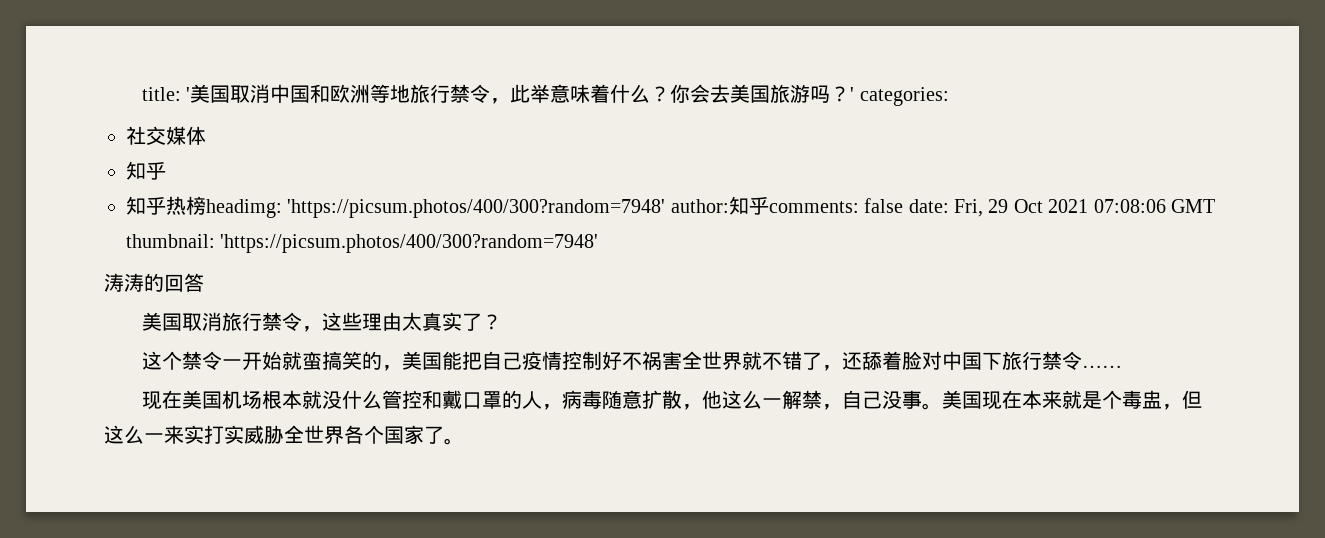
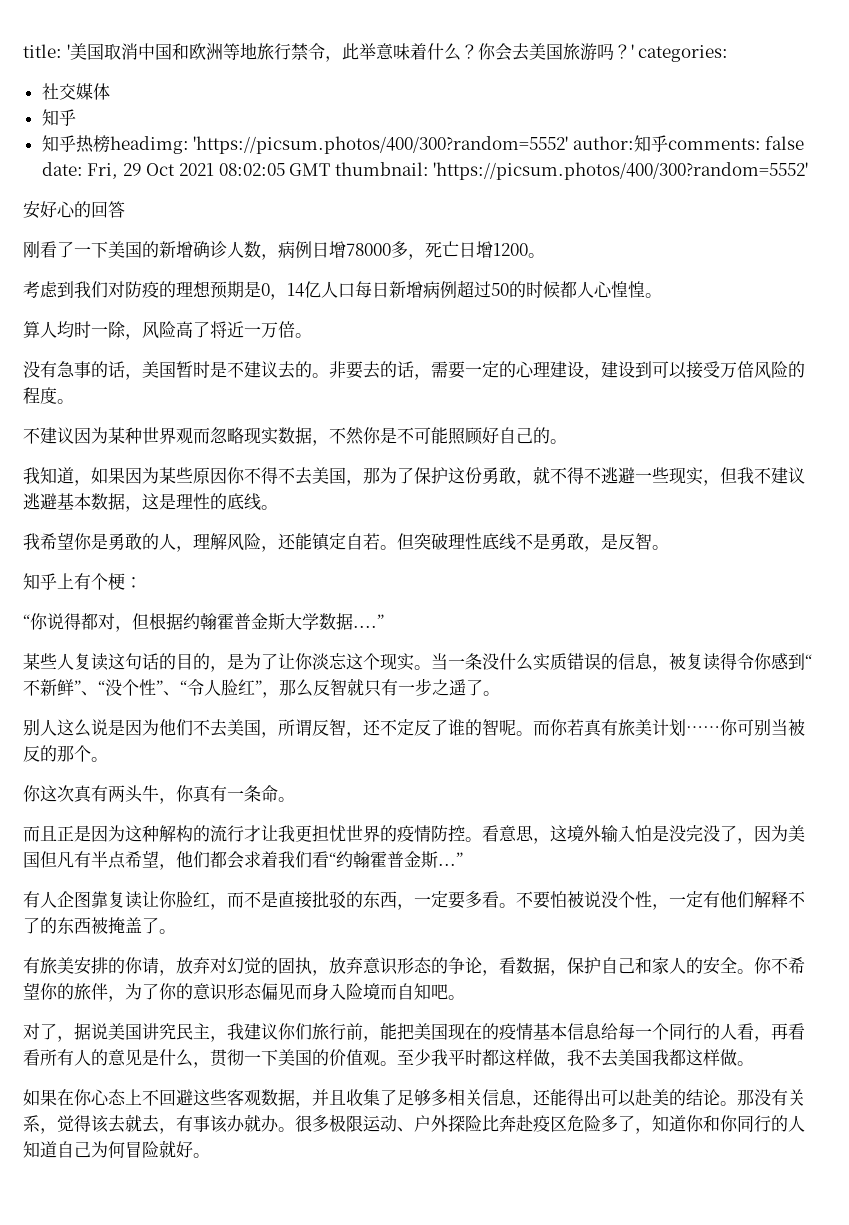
- 知乎热榜headimg: 'https://picsum.photos/400/300?random=7948' author:知乎comments: false date: Fri, 29 Oct 2021 07:08:06 GMT thumbnail: 'https://picsum.photos/400/300?random=7948'
- 涛涛的回答
+ 知乎热榜headimg: 'https://picsum.photos/400/300?random=5552' author:知乎comments: false date: Fri, 29 Oct 2021 08:02:05 GMT thumbnail: 'https://picsum.photos/400/300?random=5552'
+ 安好心的回答
- 美国取消旅行禁令，这些理由太真实了？
- 这个禁令一开始就蛮搞笑的，美国能把自己疫情控制好不祸害全世界就不错了，还舔着脸对中国下旅行禁令……
- 现在美国机场根本就没什么管控和戴口罩的人，病毒随意扩散，他这么一解禁，自己没事。美国现在本来就是个毒盅，但这么一来实打实威胁全世界各个国家了。
+ 刚看了一下美国的新增确诊人数，病例日增78000多，死亡日增1200。
+ 考虑到我们对防疫的理想预期是0，14亿人口每日新增病例超过50的时候都人心惶惶。
+ 算人均时一除，风险高了将近一万倍。
+ 没有急事的话，美国暂时是不建议去的。非要去的话，需要一定的心理建设，建设到可以接受万倍风险的程度。
+ 不建议因为某种世界观而忽略现实数据，不然你是不可能照顾好自己的。
+ 我知道，如果因为某些原因你不得不去美国，那为了保护这份勇敢，就不得不逃避一些现实，但我不建议逃避基本数据，这是理性的底线。
+ 我希望你是勇敢的人，理解风险，还能镇定自若。但突破理性底线不是勇敢，是反智。
+ 知乎上有个梗：
+ “你说得都对，但根据约翰霍普金斯大学数据....”
+ 某些人复读这句话的目的，是为了让你淡忘这个现实。当一条没什么实质错误的信息，被复读得令你感到“不新鲜”、“没个性”、“令人脸红”，那么反智就只有一步之遥了。
+ 别人这么说是因为他们不去美国，所谓反智，还不定反了谁的智呢。而你若真有旅美计划……你可别当被反的那个。
+ 你这次真有两头牛，你真有一条命。
+ 而且正是因为这种解构的流行才让我更担忧世界的疫情防控。看意思，这境外输入怕是没完没了，因为美国但凡有半点希望，他们都会求着我们看“约翰霍普金斯...”
+ 有人企图靠复读让你脸红，而不是直接批驳的东西，一定要多看。不要怕被说没个性，一定有他们解释不了的东西被掩盖了。
+ 有旅美安排的你请，放弃对幻觉的固执，放弃意识形态的争论，看数据，保护自己和家人的安全。你不希望你的旅伴，为了你的意识形态偏见而身入险境而自知吧。
+ 对了，据说美国讲究民主，我建议你们旅行前，能把美国现在的疫情基本信息给每一个同行的人看，再看看所有人的意见是什么，贯彻一下美国的价值观。至少我平时都这样做，我不去美国我都这样做。
+ 如果在你心态上不回避这些客观数据，并且收集了足够多相关信息，还能得出可以赴美的结论。那没有关系，觉得该去就去，有事该办就办。很多极限运动、户外探险比奔赴疫区危险多了，知道你和你同行的人知道自己为何冒险就好。

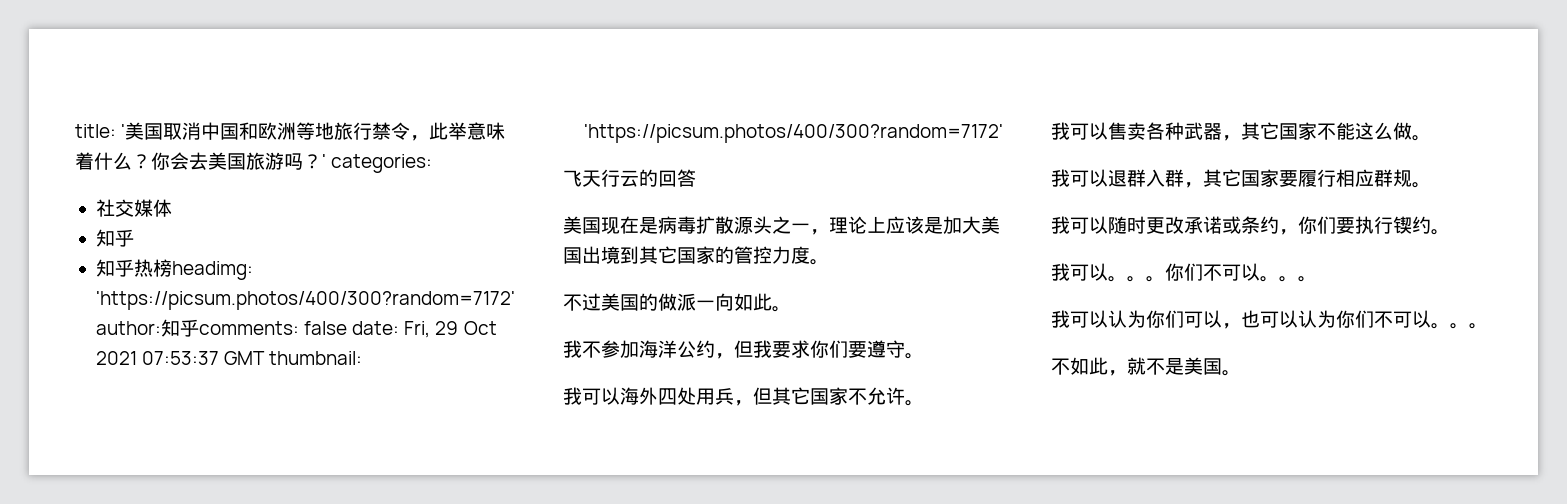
- 知乎热榜headimg: 'https://picsum.photos/400/300?random=5552' author:知乎comments: false date: Fri, 29 Oct 2021 08:02:05 GMT thumbnail: 'https://picsum.photos/400/300?random=5552'
- 安好心的回答
+ 知乎热榜headimg: 'https://picsum.photos/400/300?random=7172' author:知乎comments: false date: Fri, 29 Oct 2021 07:53:37 GMT thumbnail: 'https://picsum.photos/400/300?random=7172'
+ 飞天行云的回答
- 刚看了一下美国的新增确诊人数，病例日增78000多，死亡日增1200。
- 考虑到我们对防疫的理想预期是0，14亿人口每日新增病例超过50的时候都人心惶惶。
- 算人均时一除，风险高了将近一万倍。
- 没有急事的话，美国暂时是不建议去的。非要去的话，需要一定的心理建设，建设到可以接受万倍风险的程度。
- 不建议因为某种世界观而忽略现实数据，不然你是不可能照顾好自己的。
- 我知道，如果因为某些原因你不得不去美国，那为了保护这份勇敢，就不得不逃避一些现实，但我不建议逃避基本数据，这是理性的底线。
- 我希望你是勇敢的人，理解风险，还能镇定自若。但突破理性底线不是勇敢，是反智。
- 知乎上有个梗：
- “你说得都对，但根据约翰霍普金斯大学数据....”
- 某些人复读这句话的目的，是为了让你淡忘这个现实。当一条没什么实质错误的信息，被复读得令你感到“不新鲜”、“没个性”、“令人脸红”，那么反智就只有一步之遥了。
- 别人这么说是因为他们不去美国，所谓反智，还不定反了谁的智呢。而你若真有旅美计划……你可别当被反的那个。
- 你这次真有两头牛，你真有一条命。
- 而且正是因为这种解构的流行才让我更担忧世界的疫情防控。看意思，这境外输入怕是没完没了，因为美国但凡有半点希望，他们都会求着我们看“约翰霍普金斯...”
- 有人企图靠复读让你脸红，而不是直接批驳的东西，一定要多看。不要怕被说没个性，一定有他们解释不了的东西被掩盖了。
- 有旅美安排的你请，放弃对幻觉的固执，放弃意识形态的争论，看数据，保护自己和家人的安全。你不希望你的旅伴，为了你的意识形态偏见而身入险境而自知吧。
- 对了，据说美国讲究民主，我建议你们旅行前，能把美国现在的疫情基本信息给每一个同行的人看，再看看所有人的意见是什么，贯彻一下美国的价值观。至少我平时都这样做，我不去美国我都这样做。
- 如果在你心态上不回避这些客观数据，并且收集了足够多相关信息，还能得出可以赴美的结论。那没有关系，觉得该去就去，有事该办就办。很多极限运动、户外探险比奔赴疫区危险多了，知道你和你同行的人知道自己为何冒险就好。
+ 美国现在是病毒扩散源头之一，理论上应该是加大美国出境到其它国家的管控力度。
+ 不过美国的做派一向如此。
+ 我不参加海洋公约，但我要求你们要遵守。
+ 我可以海外四处用兵，但其它国家不允许。
+ 我可以售卖各种武器，其它国家不能这么做。
+ 我可以退群入群，其它国家要履行相应群规。
+ 我可以随时更改承诺或条约，你们要执行锲约。
+ 我可以。。。你们不可以。。。
+ 我可以认为你们可以，也可以认为你们不可以。。。
+ 不如此，就不是美国。

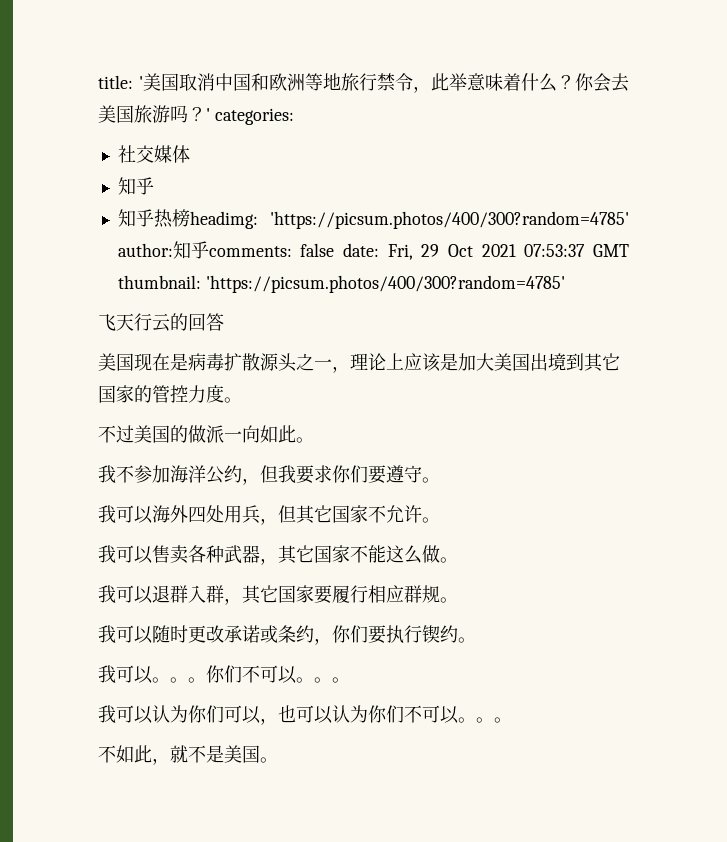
- 知乎热榜headimg: 'https://picsum.photos/400/300?random=7172' author:知乎comments: false date: Fri, 29 Oct 2021 07:53:37 GMT thumbnail: 'https://picsum.photos/400/300?random=7172'
+ 知乎热榜headimg: 'https://picsum.photos/400/300?random=4785' author:知乎comments: false date: Fri, 29 Oct 2021 07:53:37 GMT thumbnail: 'https://picsum.photos/400/300?random=4785'

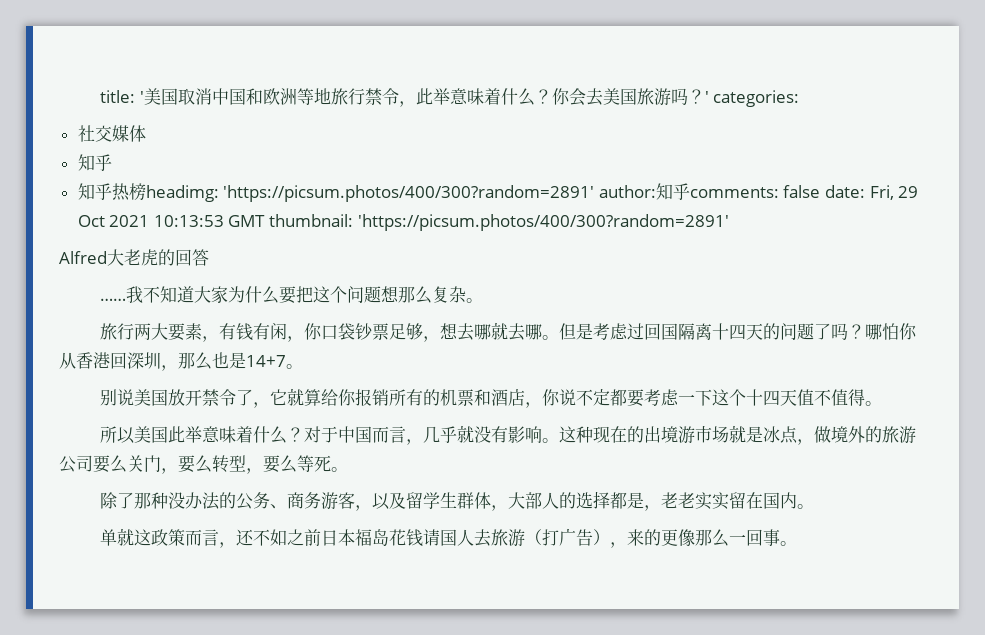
- 知乎热榜headimg: 'https://picsum.photos/400/300?random=4785' author:知乎comments: false date: Fri, 29 Oct 2021 07:53:37 GMT thumbnail: 'https://picsum.photos/400/300?random=4785'
- 飞天行云的回答
- 美国现在是病毒扩散源头之一，理论上应该是加大美国出境到其它国家的管控力度。
- 不过美国的做派一向如此。
- 我不参加海洋公约，但我要求你们要遵守。
- 我可以海外四处用兵，但其它国家不允许。
- 我可以售卖各种武器，其它国家不能这么做。
- 我可以退群入群，其它国家要履行相应群规。
- 我可以随时更改承诺或条约，你们要执行锲约。
- 我可以。。。你们不可以。。。
- 我可以认为你们可以，也可以认为你们不可以。。。
- 不如此，就不是美国。
+ 知乎热榜headimg: 'https://picsum.photos/400/300?random=2891' author:知乎comments: false date: Fri, 29 Oct 2021 10:13:53 GMT thumbnail: 'https://picsum.photos/400/300?random=2891'
+ Alfred大老虎的回答
+ ……我不知道大家为什么要把这个问题想那么复杂。
+ 旅行两大要素，有钱有闲，你口袋钞票足够，想去哪就去哪。但是考虑过回国隔离十四天的问题了吗？哪怕你从香港回深圳，那么也是14+7。
+ 别说美国放开禁令了，它就算给你报销所有的机票和酒店，你说不定都要考虑一下这个十四天值不值得。
+ 所以美国此举意味着什么？对于中国而言，几乎就没有影响。这种现在的出境游市场就是冰点，做境外的旅游公司要么关门，要么转型，要么等死。
+ 除了那种没办法的公务、商务游客，以及留学生群体，大部人的选择都是，老老实实留在国内。
+ 单就这政策而言，还不如之前日本福岛花钱请国人去旅游（打广告），来的更像那么一回事。

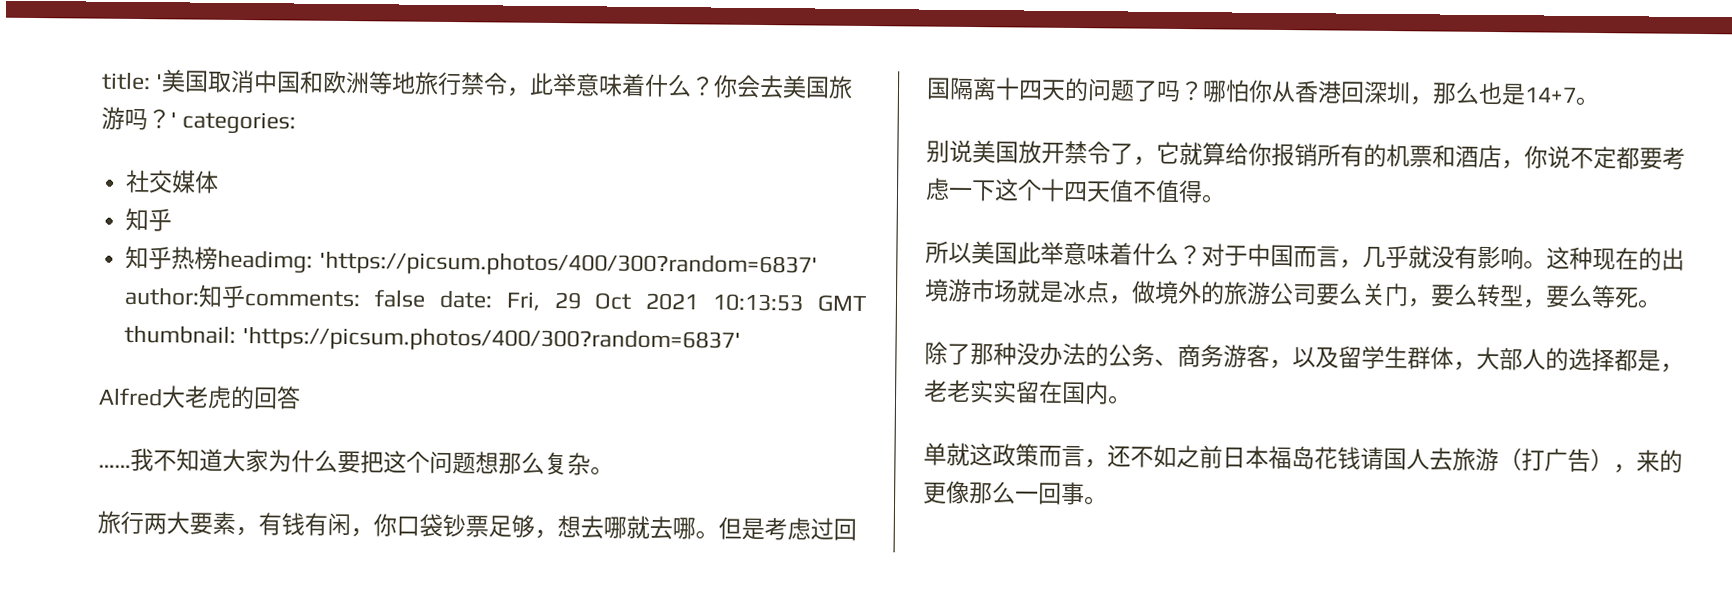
- 知乎热榜headimg: 'https://picsum.photos/400/300?random=2891' author:知乎comments: false date: Fri, 29 Oct 2021 10:13:53 GMT thumbnail: 'https://picsum.photos/400/300?random=2891'
+ 知乎热榜headimg: 'https://picsum.photos/400/300?random=6837' author:知乎comments: false date: Fri, 29 Oct 2021 10:13:53 GMT thumbnail: 'https://picsum.photos/400/300?random=6837'

